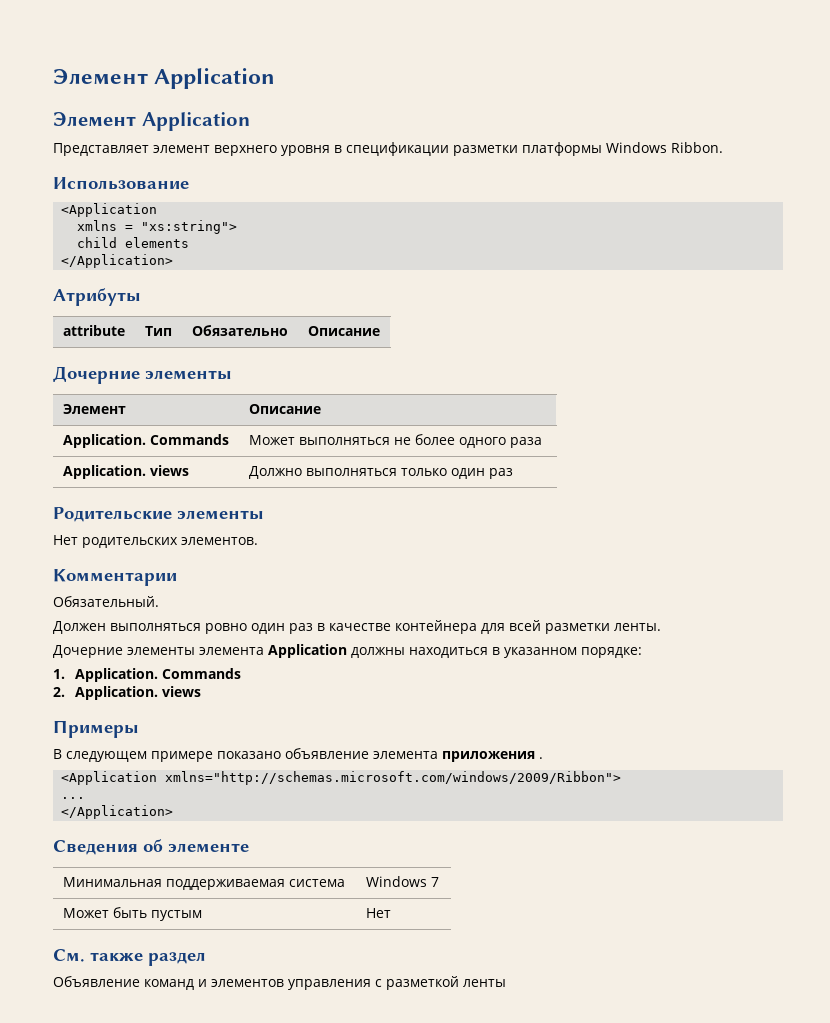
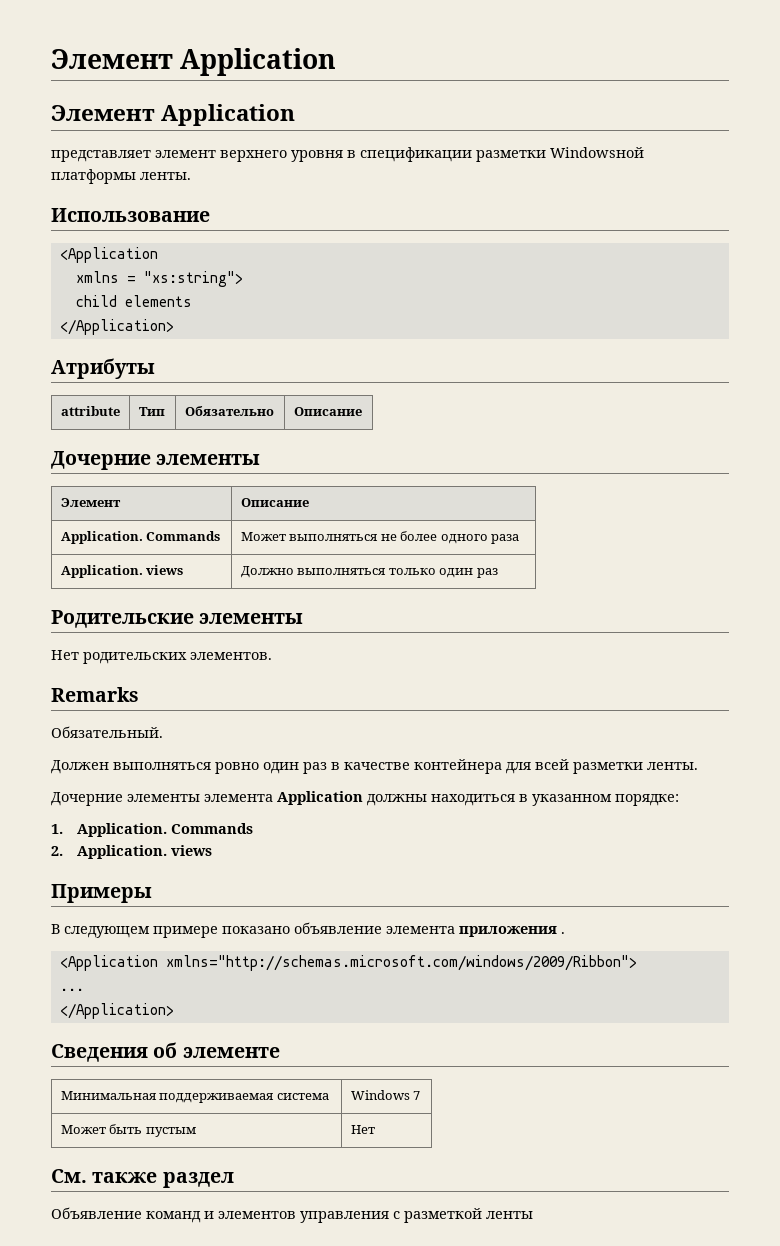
- Представляет элемент верхнего уровня в спецификации разметки платформы Windows Ribbon.
+ представляет элемент верхнего уровня в спецификации разметки Windowsной платформы ленты.
- Комментарии
+ Remarks

